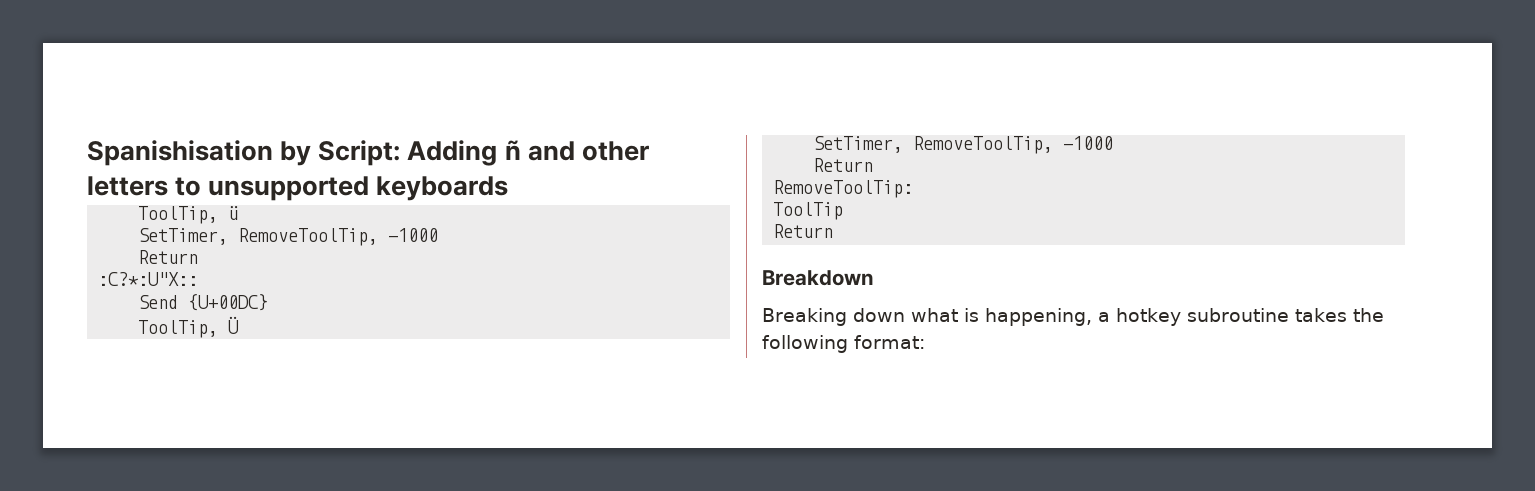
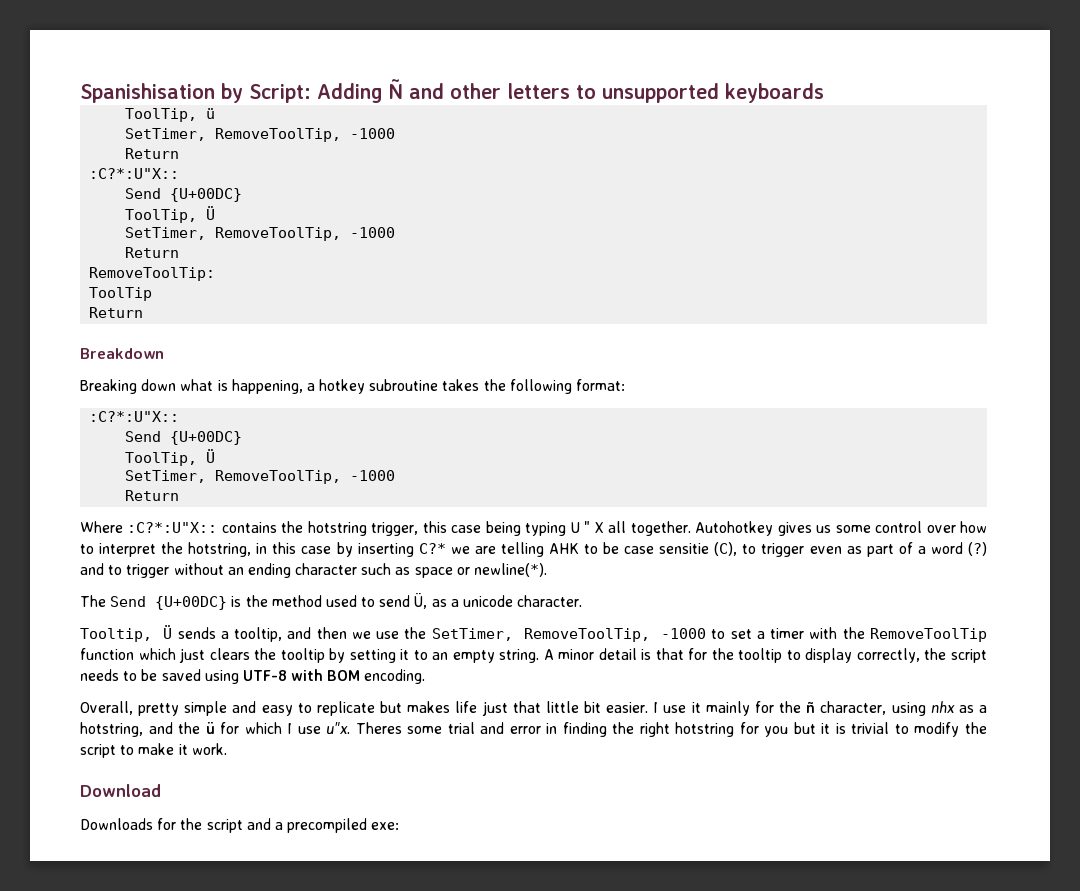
- Spanishisation by Script: Adding ñ and other letters to unsupported keyboards
+ Spanishisation by Script: Adding Ñ and other letters to unsupported keyboards
  Breaking down what is happening, a hotkey subroutine takes the following format:
+ :C?*:U"X::
+ Send {U+00DC}
+ ToolTip, Ü
+ SetTimer, RemoveToolTip, -1000
+ Return
+ Where :C?*:U"X:: contains the hotstring trigger, this case being typing U " X all together. Autohotkey gives us some control over how to interpret the hotstring, in this case by inserting C?* we are telling AHK to be case sensitie (C), to trigger even as part of a word (?) and to trigger without an ending character such as space or newline(*).
+ The Send {U+00DC} is the method used to send Ü, as a unicode character.
+ Tooltip, Ü sends a tooltip, and then we use the SetTimer, RemoveToolTip, -1000 to set a timer with the RemoveToolTip function which just clears the tooltip by setting it to an empty string. A minor detail is that for the tooltip to display correctly, the script needs to be saved using UTF-8 with BOM encoding.
+ Overall, pretty simple and easy to replicate but makes life just that little bit easier. I use it mainly for the ñ character, using nhx as a hotstring, and the ü for which I use u"x. Theres some trial and error in finding the right hotstring for you but it is trivial to modify the script to make it work.
+ Download
+ Downloads for the script and a precompiled exe:

